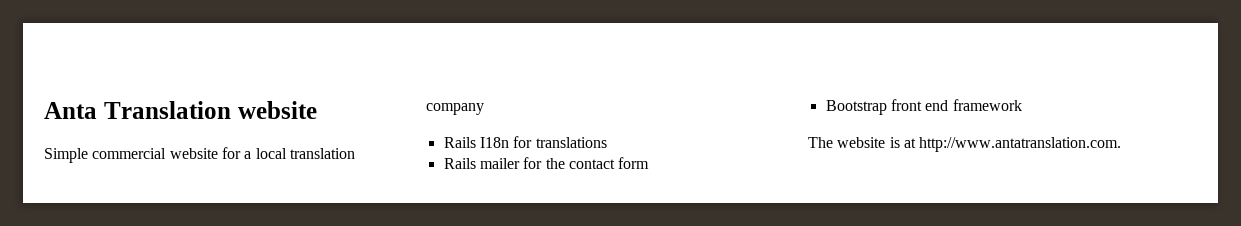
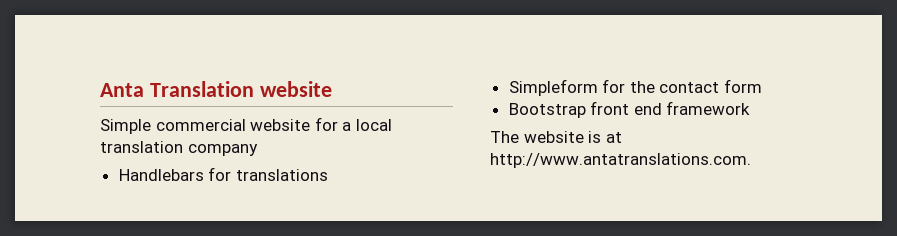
- Rails I18n for translations
+ Handlebars for translations
- Rails mailer for the contact form
+ Simpleform for the contact form
- The website is at http://www.antatranslation.com.
+ The website is at http://www.antatranslations.com.

